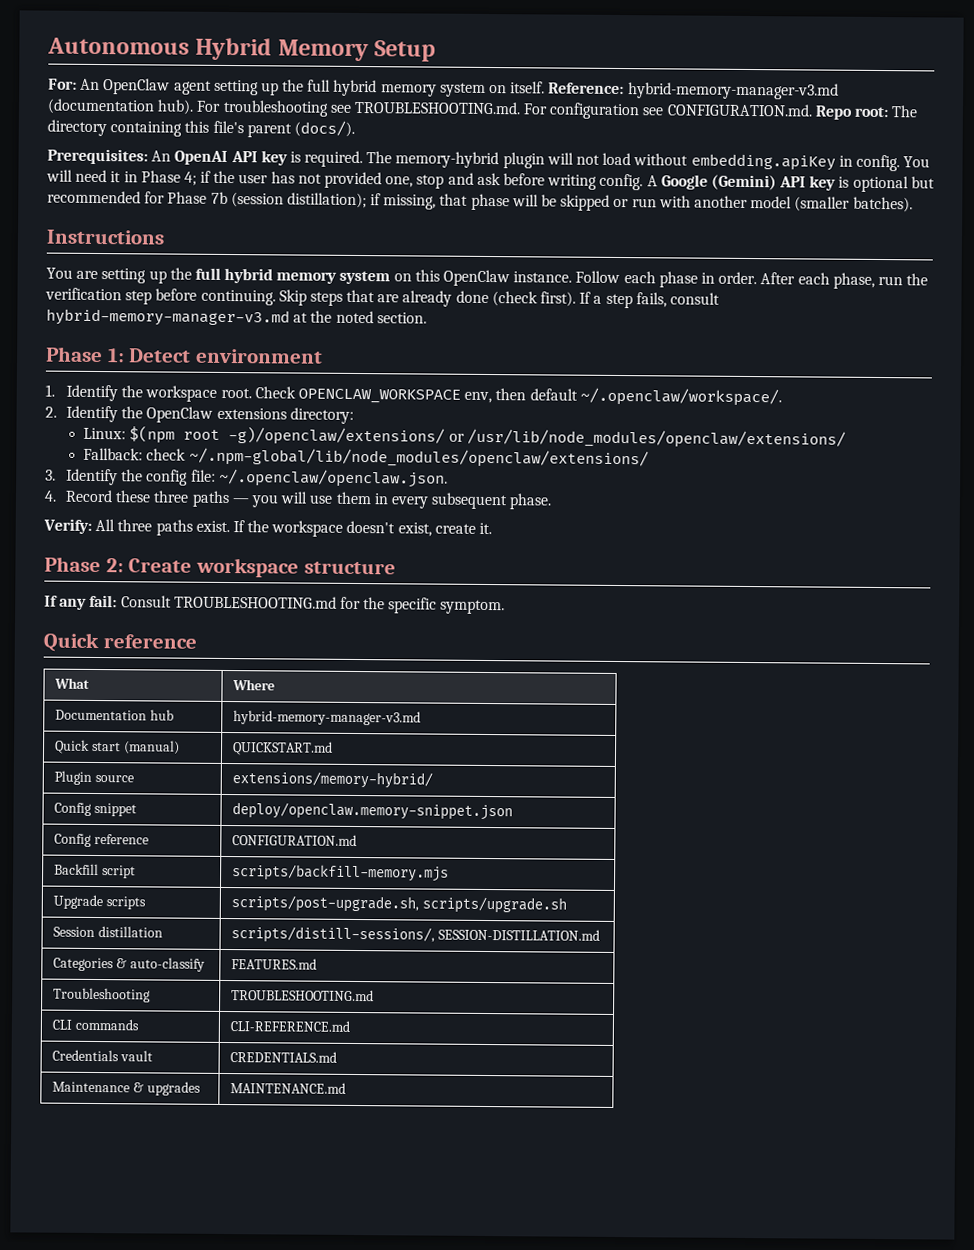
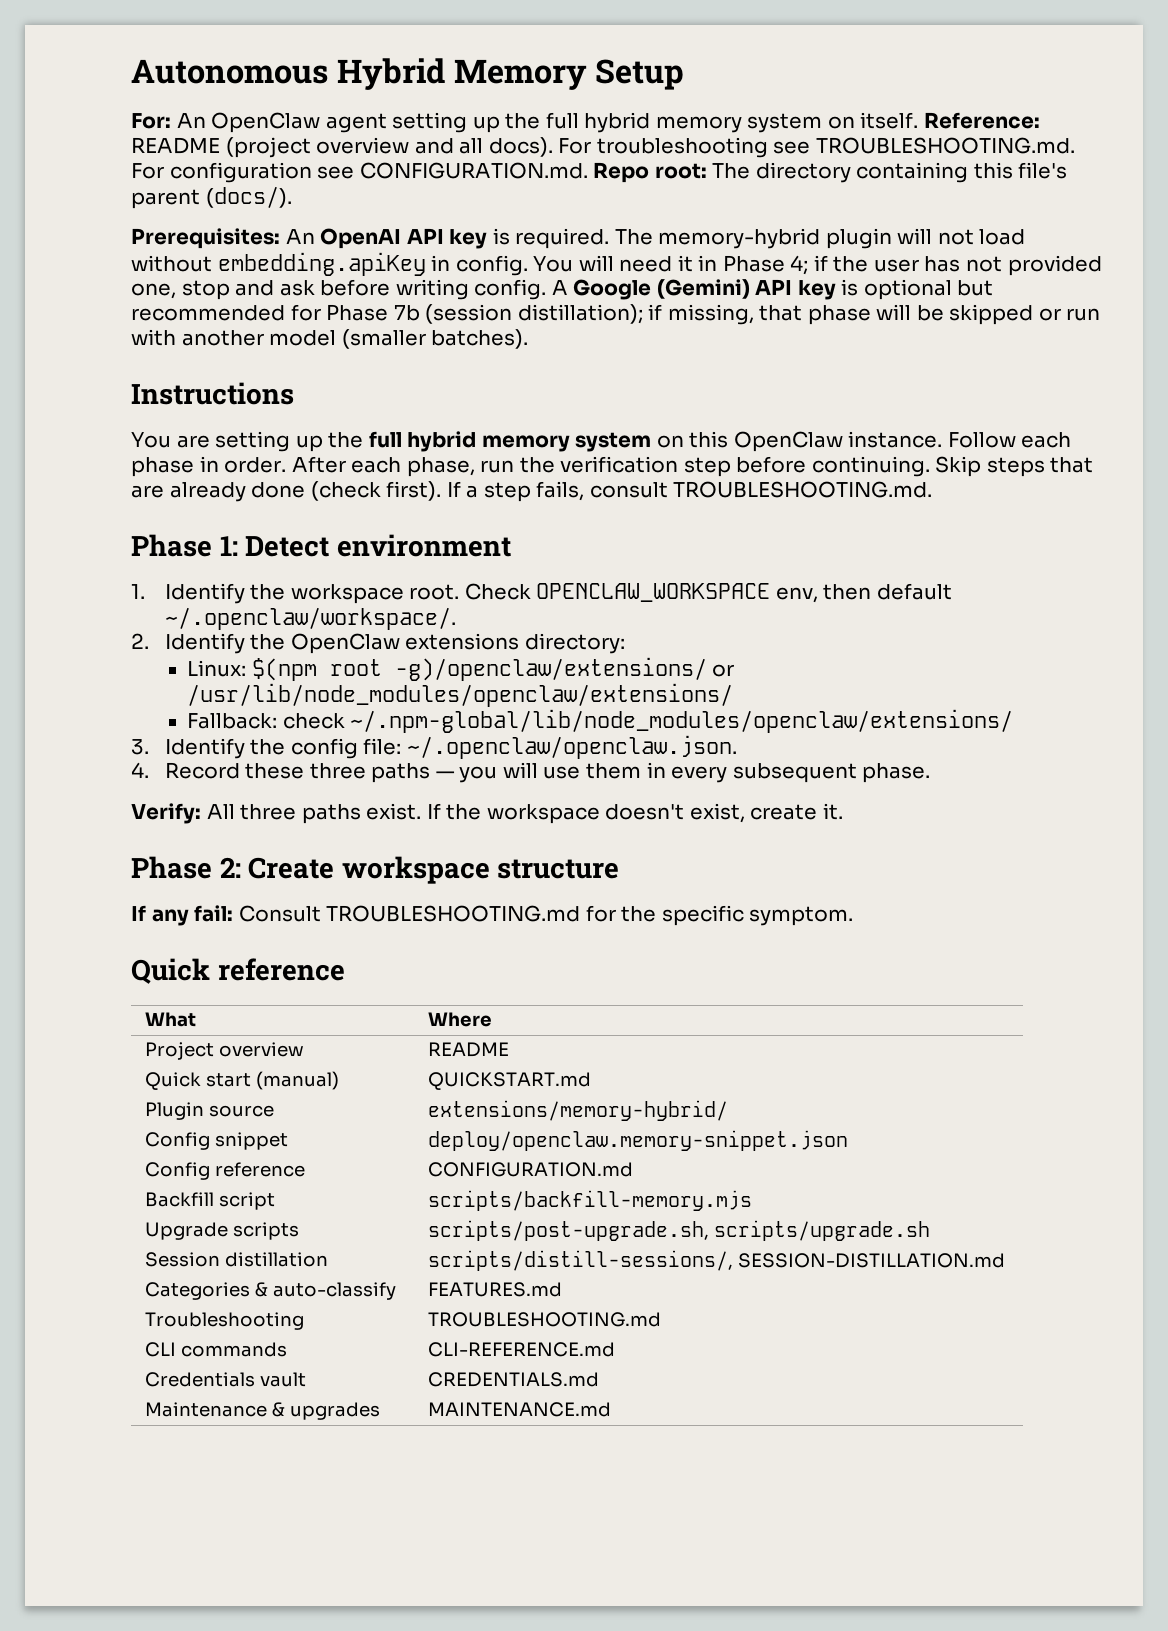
- Reference: hybrid-memory-manager-v3.md (documentation hub).
+ Reference: README (project overview and all docs).
- If a step fails, consult hybrid-memory-manager-v3.md at the noted section.
+ If a step fails, consult TROUBLESHOOTING.md.
- Documentation hub | hybrid-memory-manager-v3.md
+ Project overview | README

